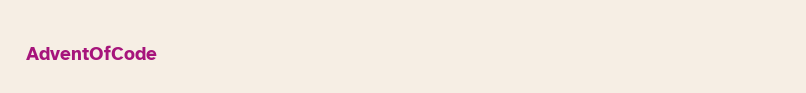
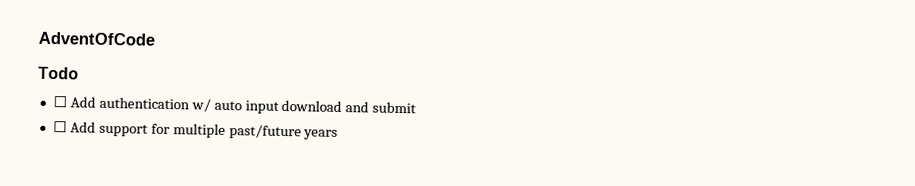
+ Todo
+ ☐ Add authentication w/ auto input download and submit
+ ☐ Add support for multiple past/future years

